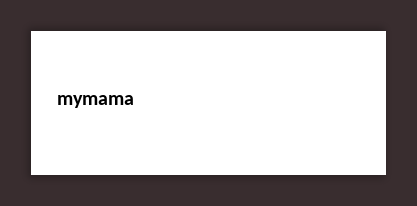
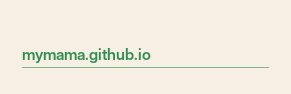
- mymama
+ mymama.github.io

